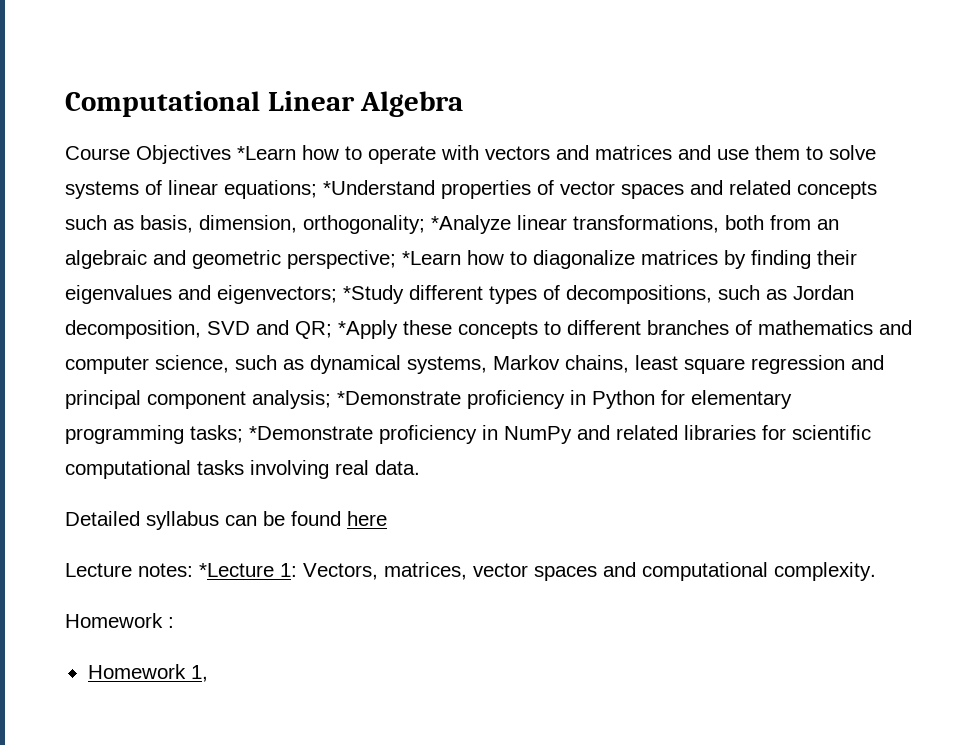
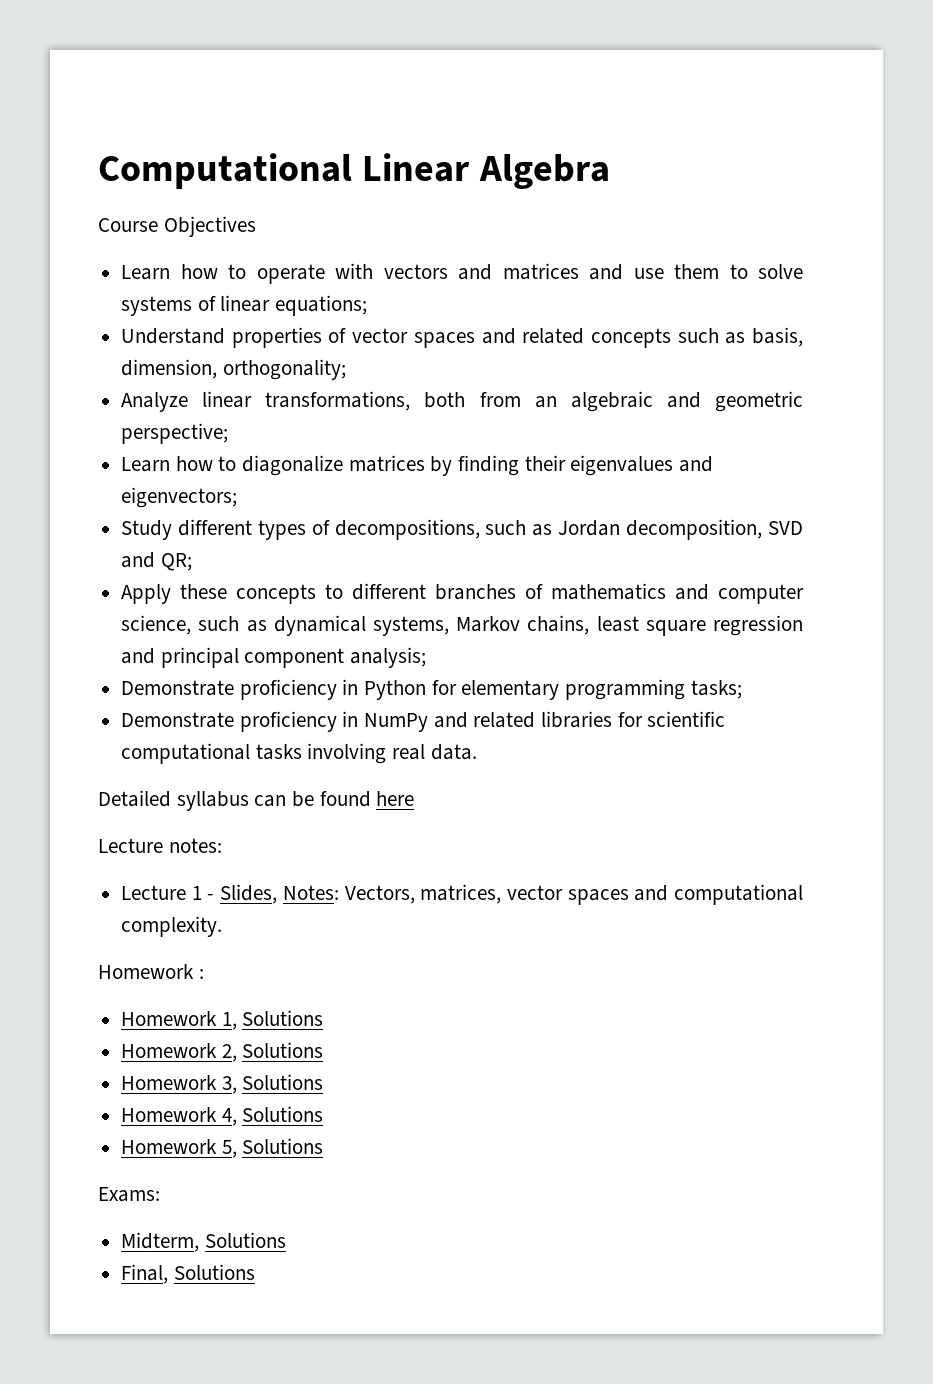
- Course Objectives *Learn how to operate with vectors and matrices and use them to solve systems of linear equations; *Understand properties of vector spaces and related concepts such as basis, dimension, orthogonality; *Analyze linear transformations, both from an algebraic and geometric perspective; *Learn how to diagonalize matrices by finding their eigenvalues and eigenvectors; *Study different types of decompositions, such as Jordan decomposition, SVD and QR; *Apply these concepts to different branches of mathematics and computer science, such as dynamical systems, Markov chains, least square regression and principal component analysis; *Demonstrate proficiency in Python for elementary programming tasks; *Demonstrate proficiency in NumPy and related libraries for scientific computational tasks involving real data.
+ Course Objectives
+ Learn how to operate with vectors and matrices and use them to solve systems of linear equations;
+ Understand properties of vector spaces and related concepts such as basis, dimension, orthogonality;
+ Analyze linear transformations, both from an algebraic and geometric perspective;
+ Learn how to diagonalize matrices by finding their eigenvalues and eigenvectors;
+ Study different types of decompositions, such as Jordan decomposition, SVD and QR;
+ Apply these concepts to different branches of mathematics and computer science, such as dynamical systems, Markov chains, least square regression and principal component analysis;
+ Demonstrate proficiency in Python for elementary programming tasks;
+ Demonstrate proficiency in NumPy and related libraries for scientific computational tasks involving real data.
- Lecture notes: *Lecture 1: Vectors, matrices, vector spaces and computational complexity.
+ Lecture notes:
+ Lecture 1 - Slides, Notes: Vectors, matrices, vector spaces and computational complexity.
- Homework 1,
+ Homework 1, Solutions
+ Homework 2, Solutions
+ Homework 3, Solutions
+ Homework 4, Solutions
+ Homework 5, Solutions
+ Exams:
+ Midterm, Solutions
+ Final, Solutions

